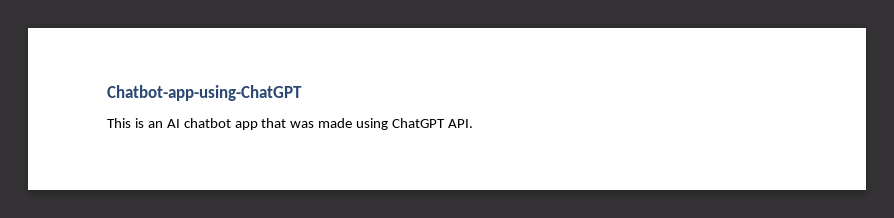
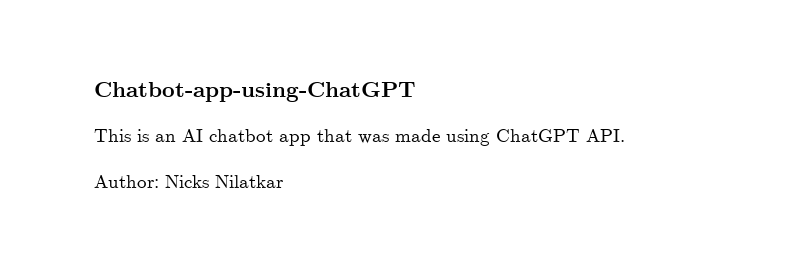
+ Author: Nicks Nilatkar

